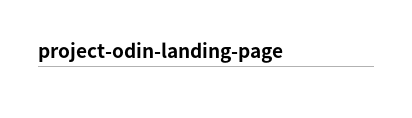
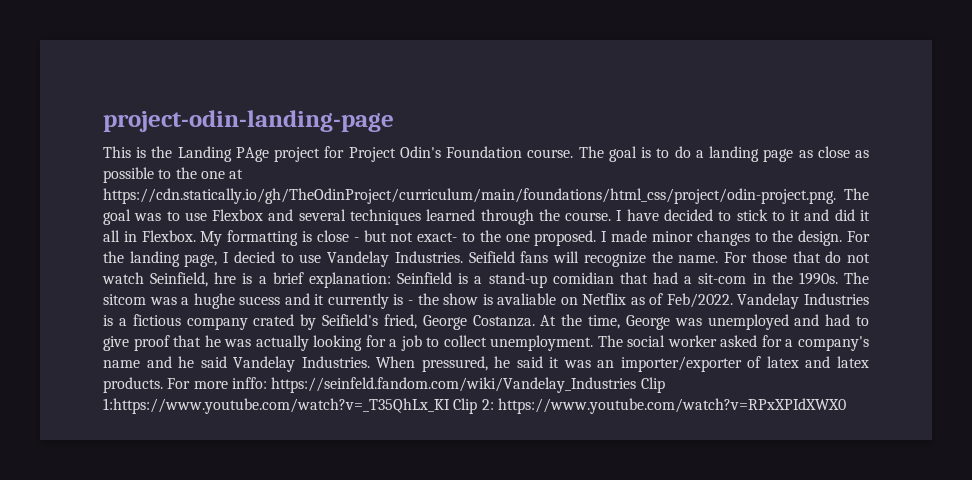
+ This is the Landing PAge project for Project Odin's Foundation course. The goal is to do a landing page as close as possible to the one at https://cdn.statically.io/gh/TheOdinProject/curriculum/main/foundations/html_css/project/odin-project.png. The goal was to use Flexbox and several techniques learned through the course. I have decided to stick to it and did it all in Flexbox. My formatting is close - but not exact- to the one proposed. I made minor changes to the design. For the landing page, I decied to use Vandelay Industries. Seifield fans will recognize the name. For those that do not watch Seinfield, hre is a brief explanation: Seinfield is a stand-up comidian that had a sit-com in the 1990s. The sitcom was a hughe sucess and it currently is - the show is avaliable on Netflix as of Feb/2022. Vandelay Industries is a fictious company crated by Seifield's fried, George Costanza. At the time, George was unemployed and had to give proof that he was actually looking for a job to collect unemployment. The social worker asked for a company's name and he said Vandelay Industries. When pressured, he said it was an importer/exporter of latex and latex products. For more inffo: https://seinfeld.fandom.com/wiki/Vandelay_Industries Clip 1:https://www.youtube.com/watch?v=_T35QhLx_KI Clip 2: https://www.youtube.com/watch?v=RPxXPIdXWX0

